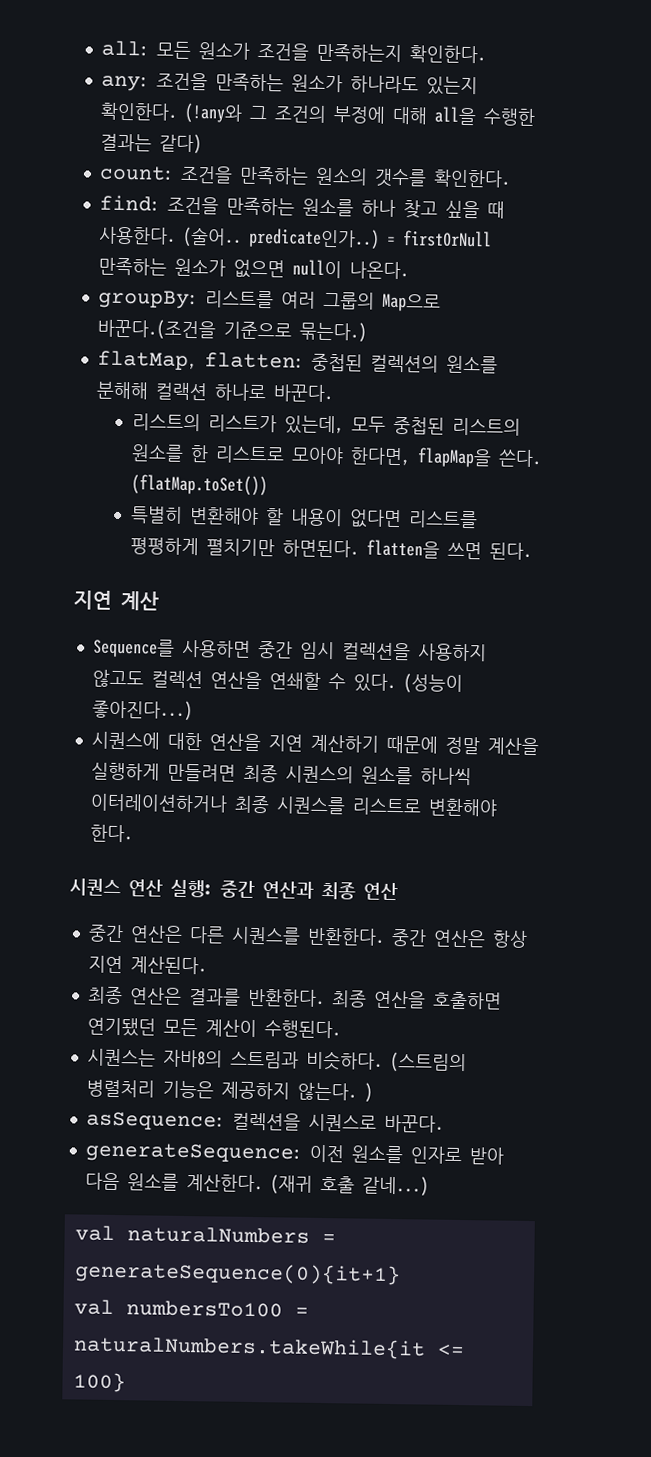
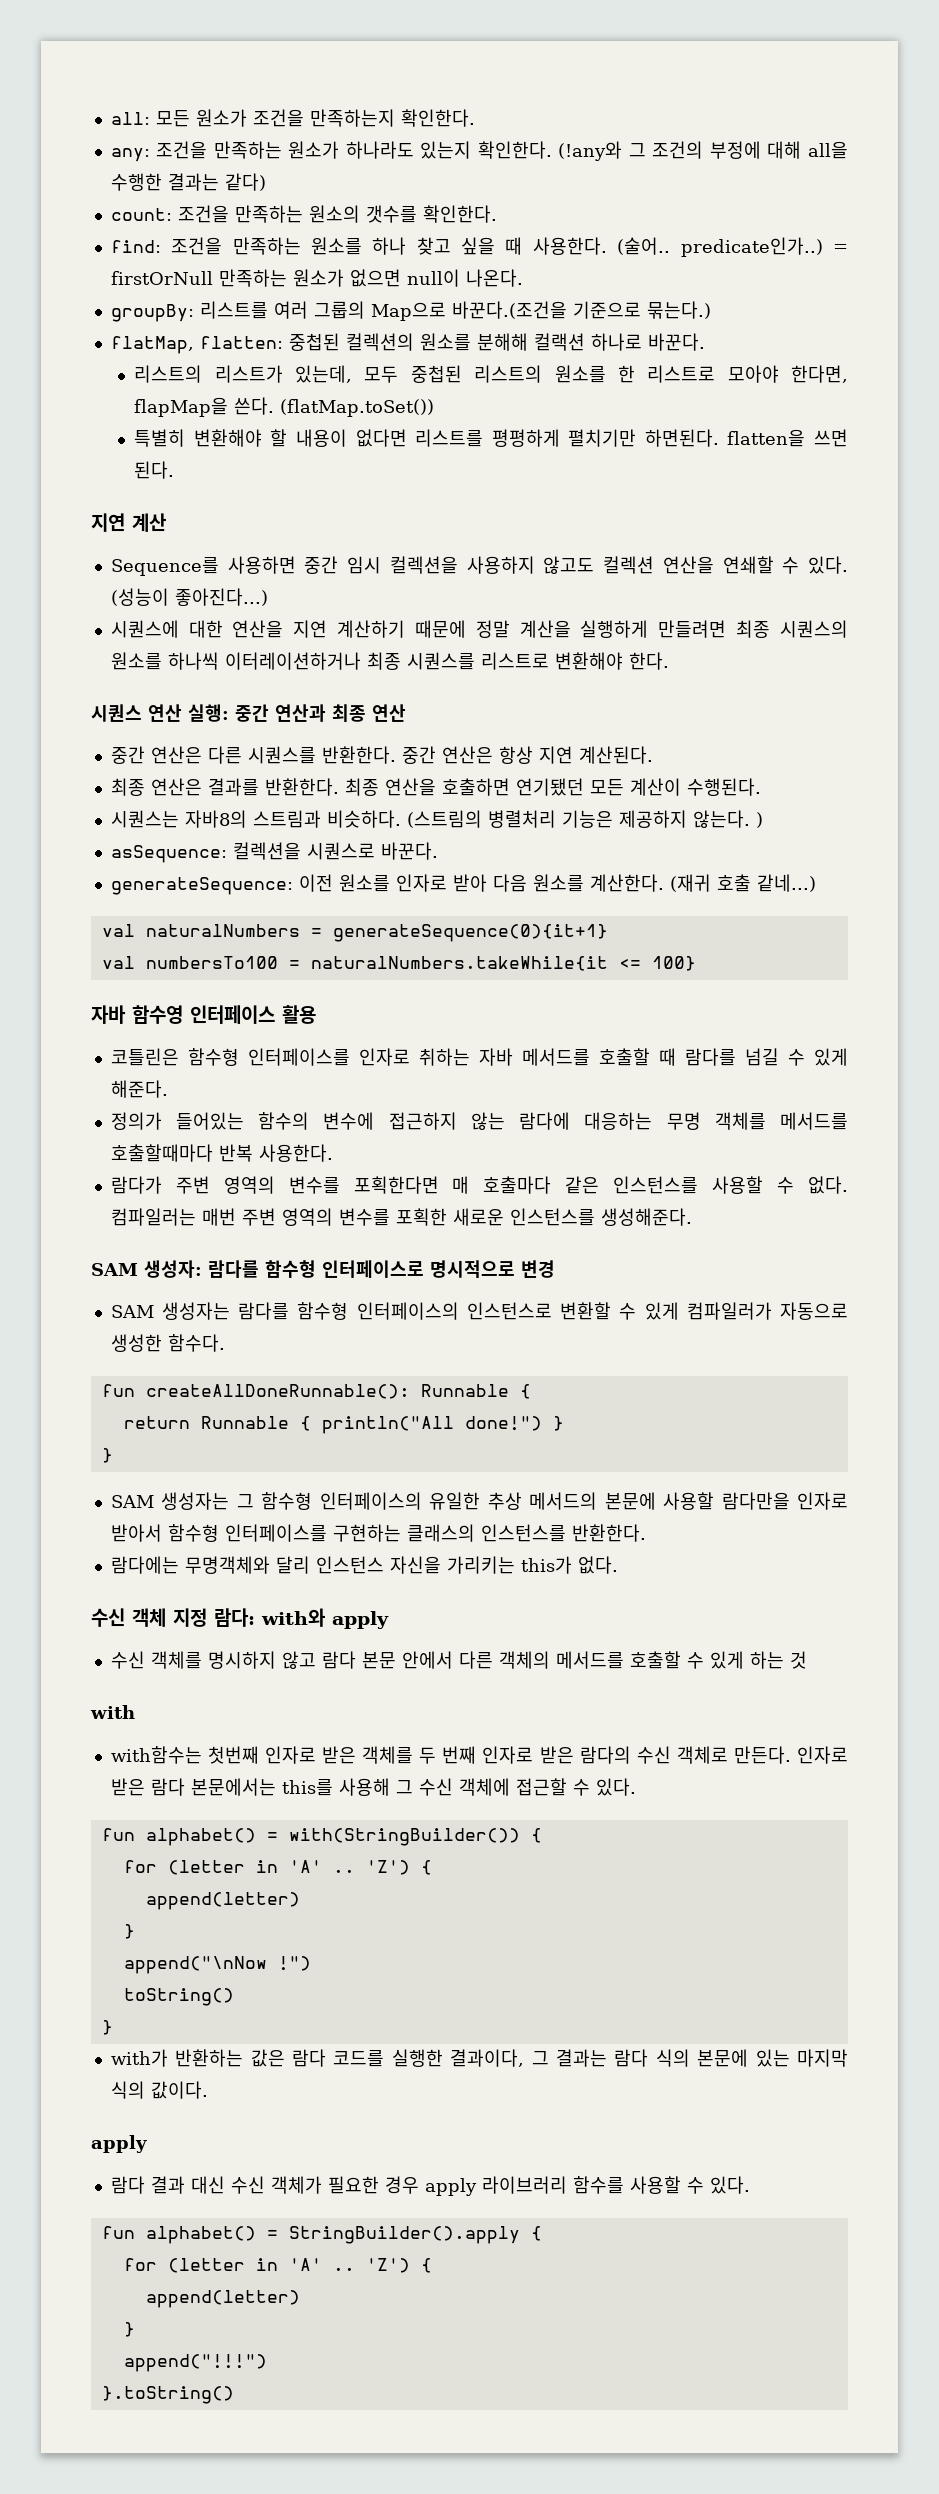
+ 자바 함수영 인터페이스 활용
+ 코틀린은 함수형 인터페이스를 인자로 취하는 자바 메서드를 호출할 때 람다를 넘길 수 있게 해준다.
+ 정의가 들어있는 함수의 변수에 접근하지 않는 람다에 대응하는 무명 객체를 메서드를 호출할때마다 반복 사용한다.
+ 람다가 주변 영역의 변수를 포획한다면 매 호출마다 같은 인스턴스를 사용할 수 없다. 컴파일러는 매번 주변 영역의 변수를 포획한 새로운 인스턴스를 생성해준다.
+ SAM 생성자: 람다를 함수형 인터페이스로 명시적으로 변경
+ SAM 생성자는 람다를 함수형 인터페이스의 인스턴스로 변환할 수 있게 컴파일러가 자동으로 생성한 함수다.
+ fun createAllDoneRunnable(): Runnable {
+ return Runnable { println("All done!") }
+ }
+ SAM 생성자는 그 함수형 인터페이스의 유일한 추상 메서드의 본문에 사용할 람다만을 인자로 받아서 함수형 인터페이스를 구현하는 클래스의 인스턴스를 반환한다.
+ 람다에는 무명객체와 달리 인스턴스 자신을 가리키는 this가 없다.
+ 수신 객체 지정 람다: with와 apply
+ 수신 객체를 명시하지 않고 람다 본문 안에서 다른 객체의 메서드를 호출할 수 있게 하는 것
+ with
+ with함수는 첫번째 인자로 받은 객체를 두 번째 인자로 받은 람다의 수신 객체로 만든다. 인자로 받은 람다 본문에서는 this를 사용해 그 수신 객체에 접근할 수 있다.
+ fun alphabet() = with(StringBuilder()) {
+ for (letter in 'A' .. 'Z') {
+ append(letter)
+ }
+ append("\nNow !")
+ toString()
+ }
+ with가 반환하는 값은 람다 코드를 실행한 결과이다, 그 결과는 람다 식의 본문에 있는 마지막 식의 값이다.
+ apply
+ 람다 결과 대신 수신 객체가 필요한 경우 apply 라이브러리 함수를 사용할 수 있다.
+ fun alphabet() = StringBuilder().apply {
+ for (letter in 'A' .. 'Z') {
+ append(letter)
+ }
+ append("!!!")
+ }.toString()

